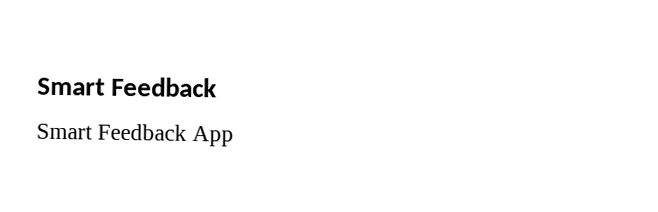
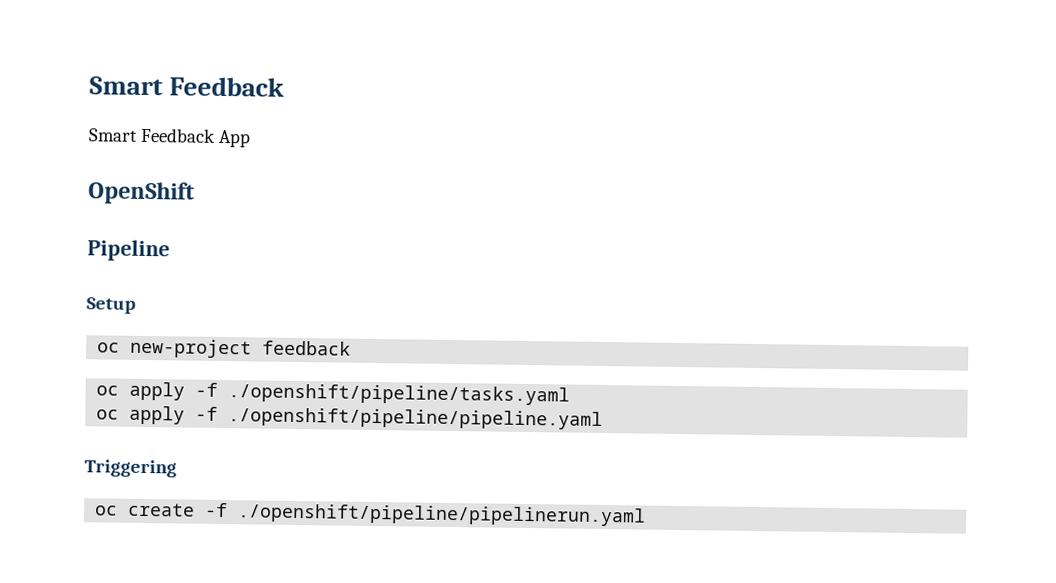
+ OpenShift
+ Pipeline
+ Setup
+ oc new-project feedback
+ oc apply -f ./openshift/pipeline/tasks.yaml
+ oc apply -f ./openshift/pipeline/pipeline.yaml
+ Triggering
+ oc create -f ./openshift/pipeline/pipelinerun.yaml

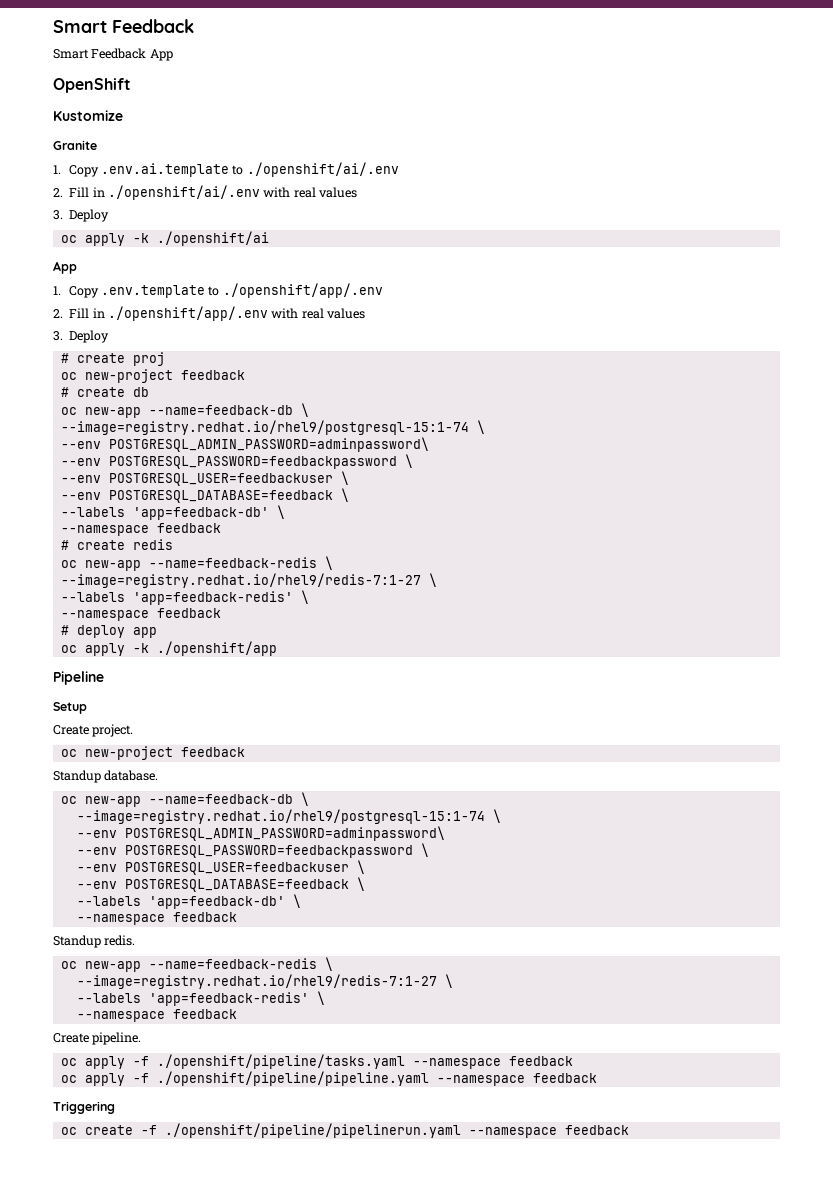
+ Kustomize
+ Granite
+ 1. Copy .env.ai.template to ./openshift/ai/.env
+ 2. Fill in ./openshift/ai/.env with real values
+ 3. Deploy
+ oc apply -k ./openshift/ai
+ App
+ 1. Copy .env.template to ./openshift/app/.env
+ 2. Fill in ./openshift/app/.env with real values
+ 3. Deploy
+ # create proj
+ oc new-project feedback
+ # create db
+ oc new-app --name=feedback-db \
+ --image=registry.redhat.io/rhel9/postgresql-15:1-74 \
+ --env POSTGRESQL_ADMIN_PASSWORD=adminpassword\
+ --env POSTGRESQL_PASSWORD=feedbackpassword \
+ --env POSTGRESQL_USER=feedbackuser \
+ --env POSTGRESQL_DATABASE=feedback \
+ --labels 'app=feedback-db' \
+ --namespace feedback
+ # create redis
+ oc new-app --name=feedback-redis \
+ --image=registry.redhat.io/rhel9/redis-7:1-27 \
+ --labels 'app=feedback-redis' \
+ --namespace feedback
+ # deploy app
+ oc apply -k ./openshift/app
  Pipeline
  Setup
+ Create project.
  oc new-project feedback
+ Standup database.
+ oc new-app --name=feedback-db \
+ --image=registry.redhat.io/rhel9/postgresql-15:1-74 \
+ --env POSTGRESQL_ADMIN_PASSWORD=adminpassword\
+ --env POSTGRESQL_PASSWORD=feedbackpassword \
+ --env POSTGRESQL_USER=feedbackuser \
+ --env POSTGRESQL_DATABASE=feedback \
+ --labels 'app=feedback-db' \
+ --namespace feedback
+ Standup redis.
+ oc new-app --name=feedback-redis \
+ --image=registry.redhat.io/rhel9/redis-7:1-27 \
+ --labels 'app=feedback-redis' \
+ --namespace feedback
+ Create pipeline.
- oc apply -f ./openshift/pipeline/tasks.yaml
+ oc apply -f ./openshift/pipeline/tasks.yaml --namespace feedback
- oc apply -f ./openshift/pipeline/pipeline.yaml
+ oc apply -f ./openshift/pipeline/pipeline.yaml --namespace feedback
- oc create -f ./openshift/pipeline/pipelinerun.yaml
+ oc create -f ./openshift/pipeline/pipelinerun.yaml --namespace feedback

